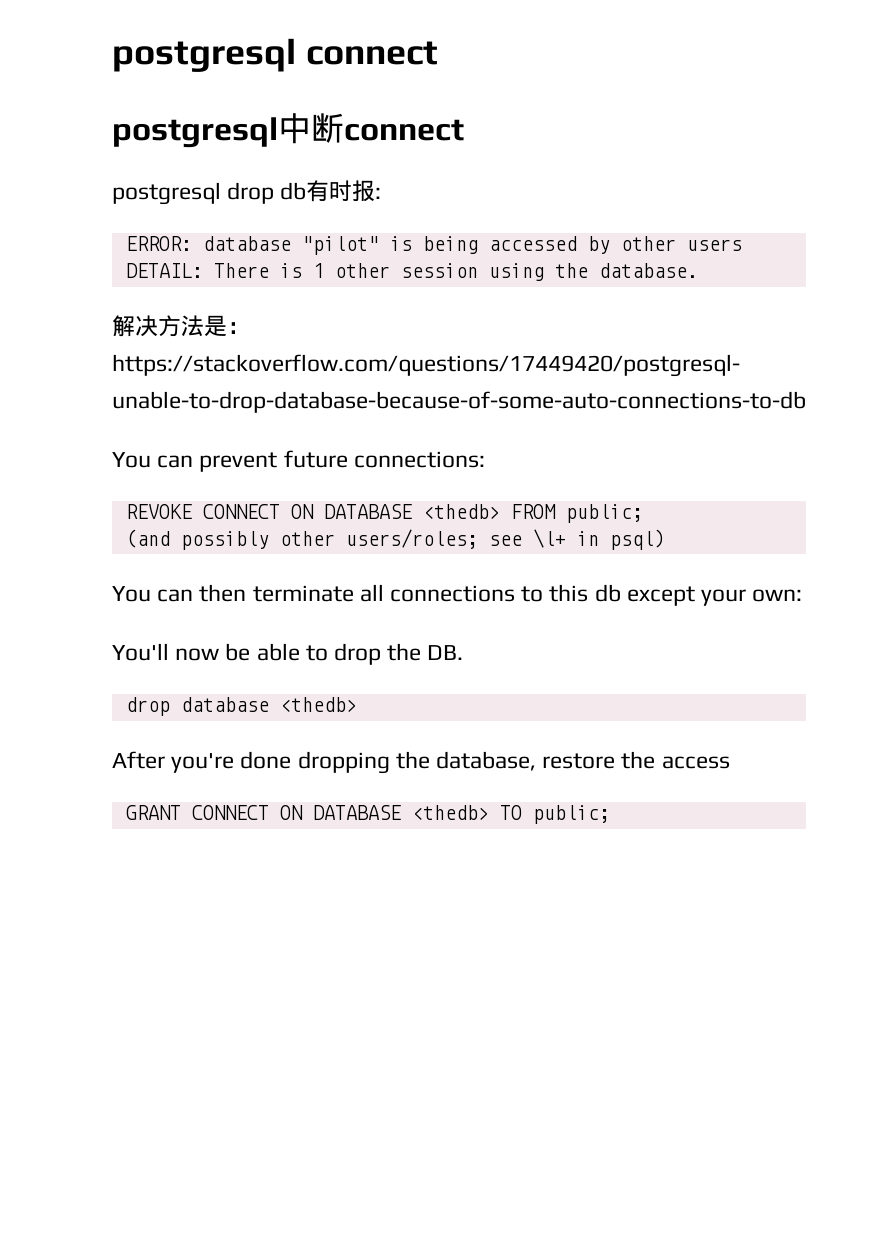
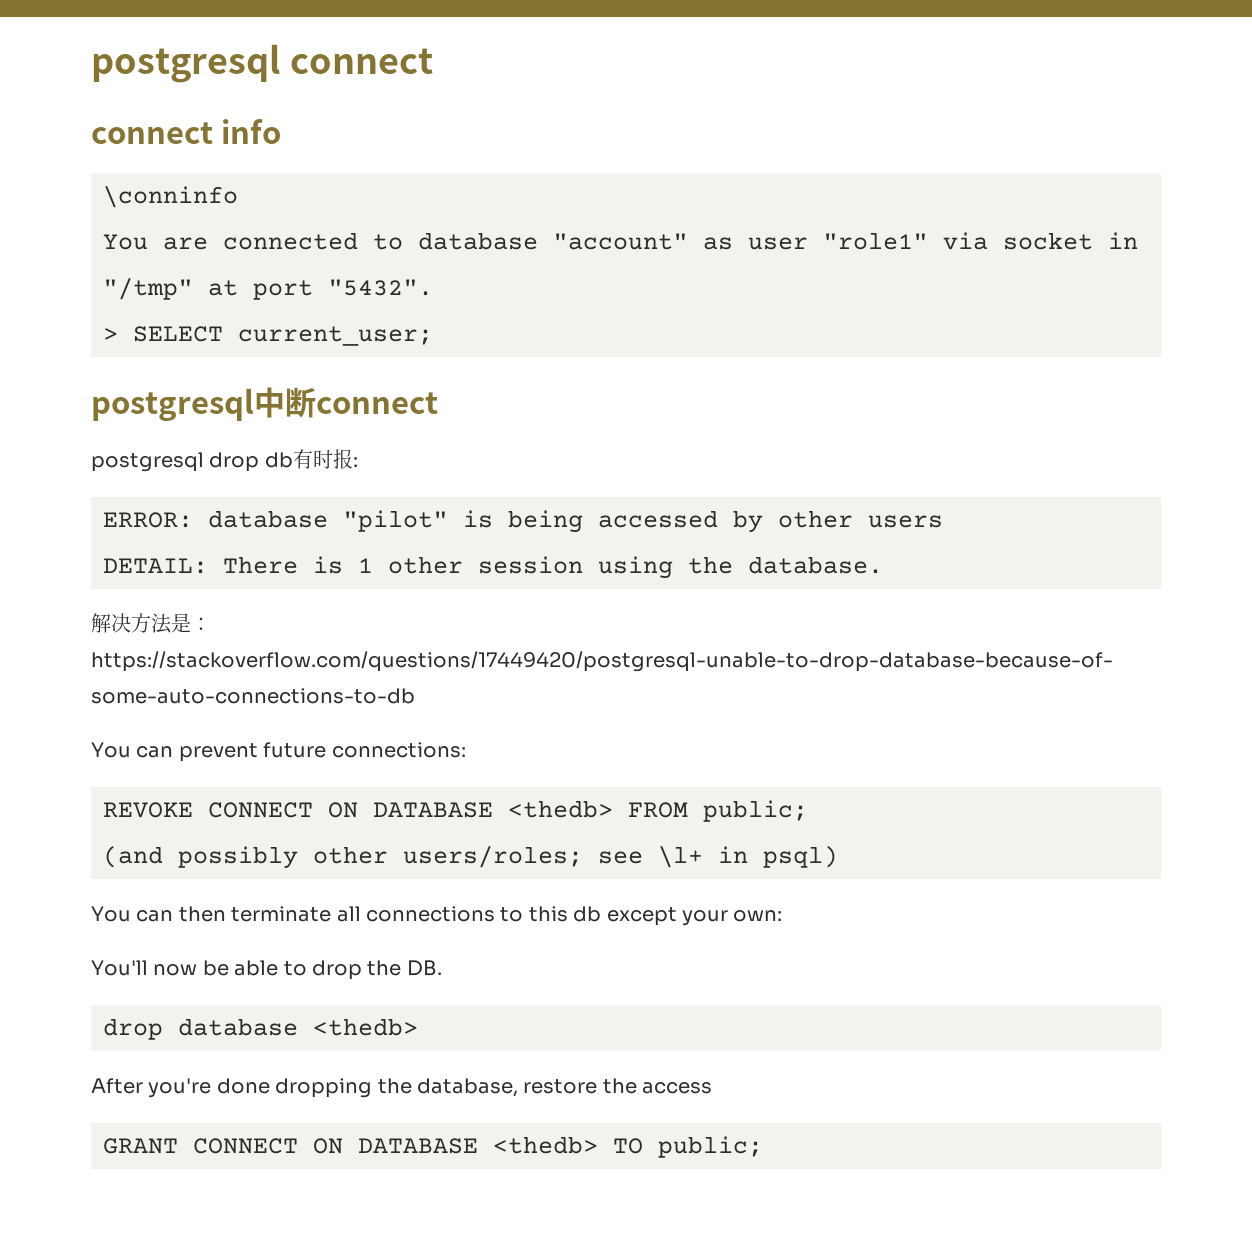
+ connect info
+ \conninfo
+ You are connected to database "account" as user "role1" via socket in "/tmp" at port "5432".
+ > SELECT current_user;

